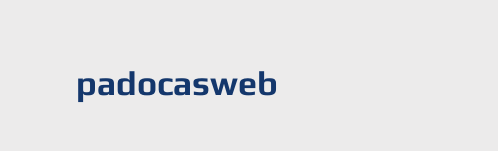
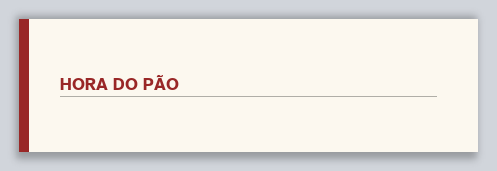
- padocasweb
+ HORA DO PÃO

